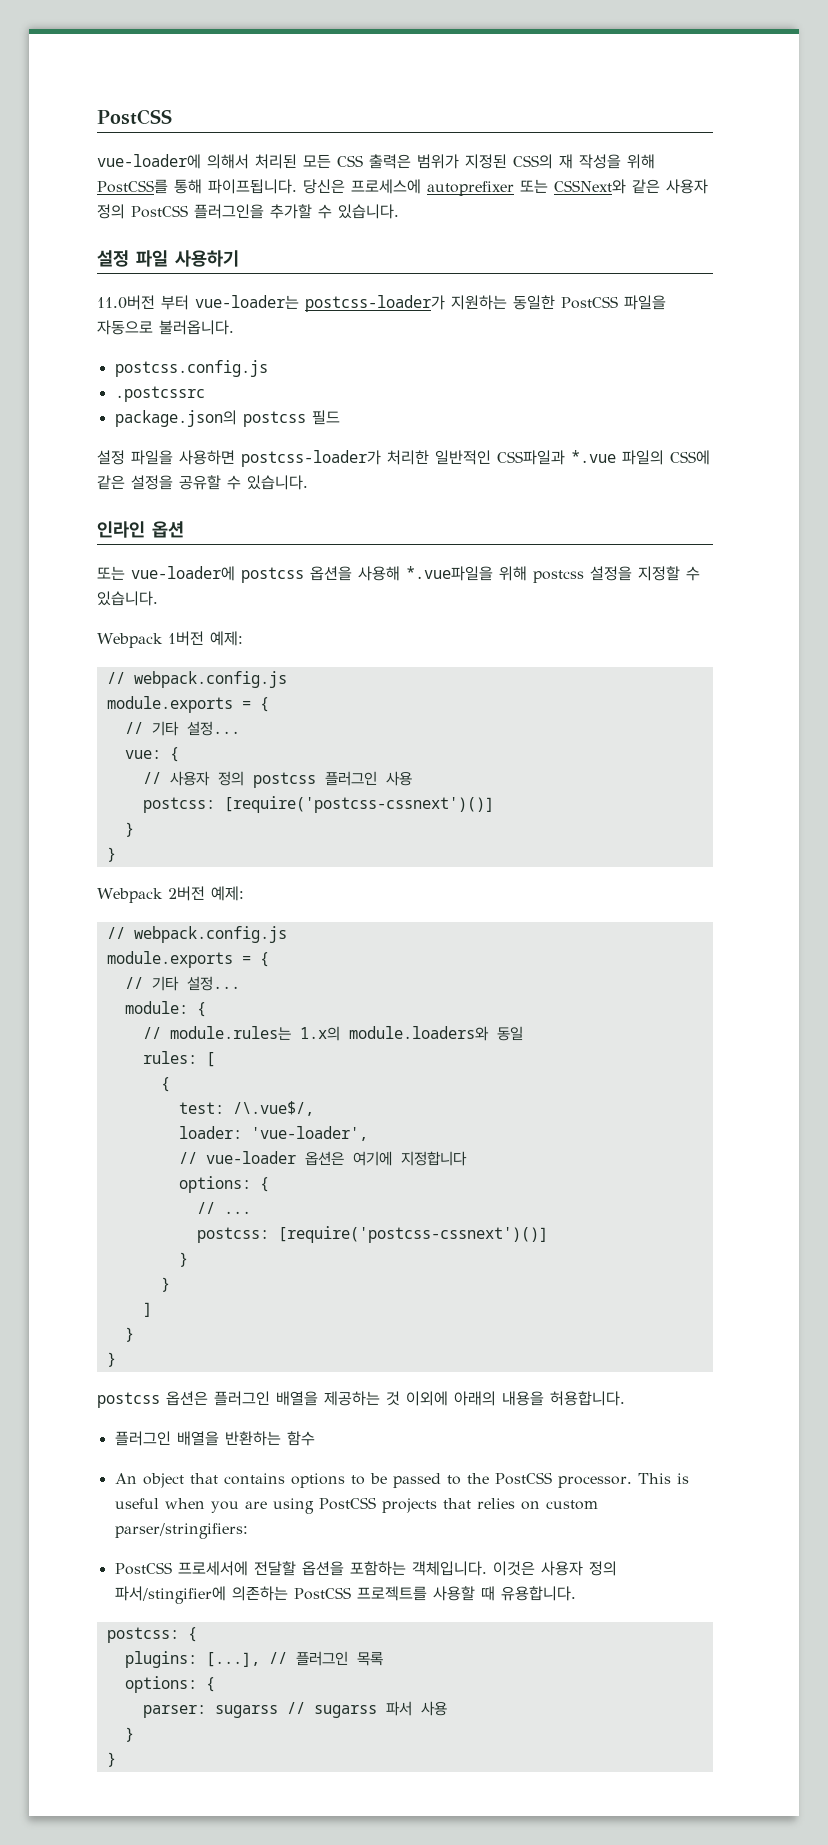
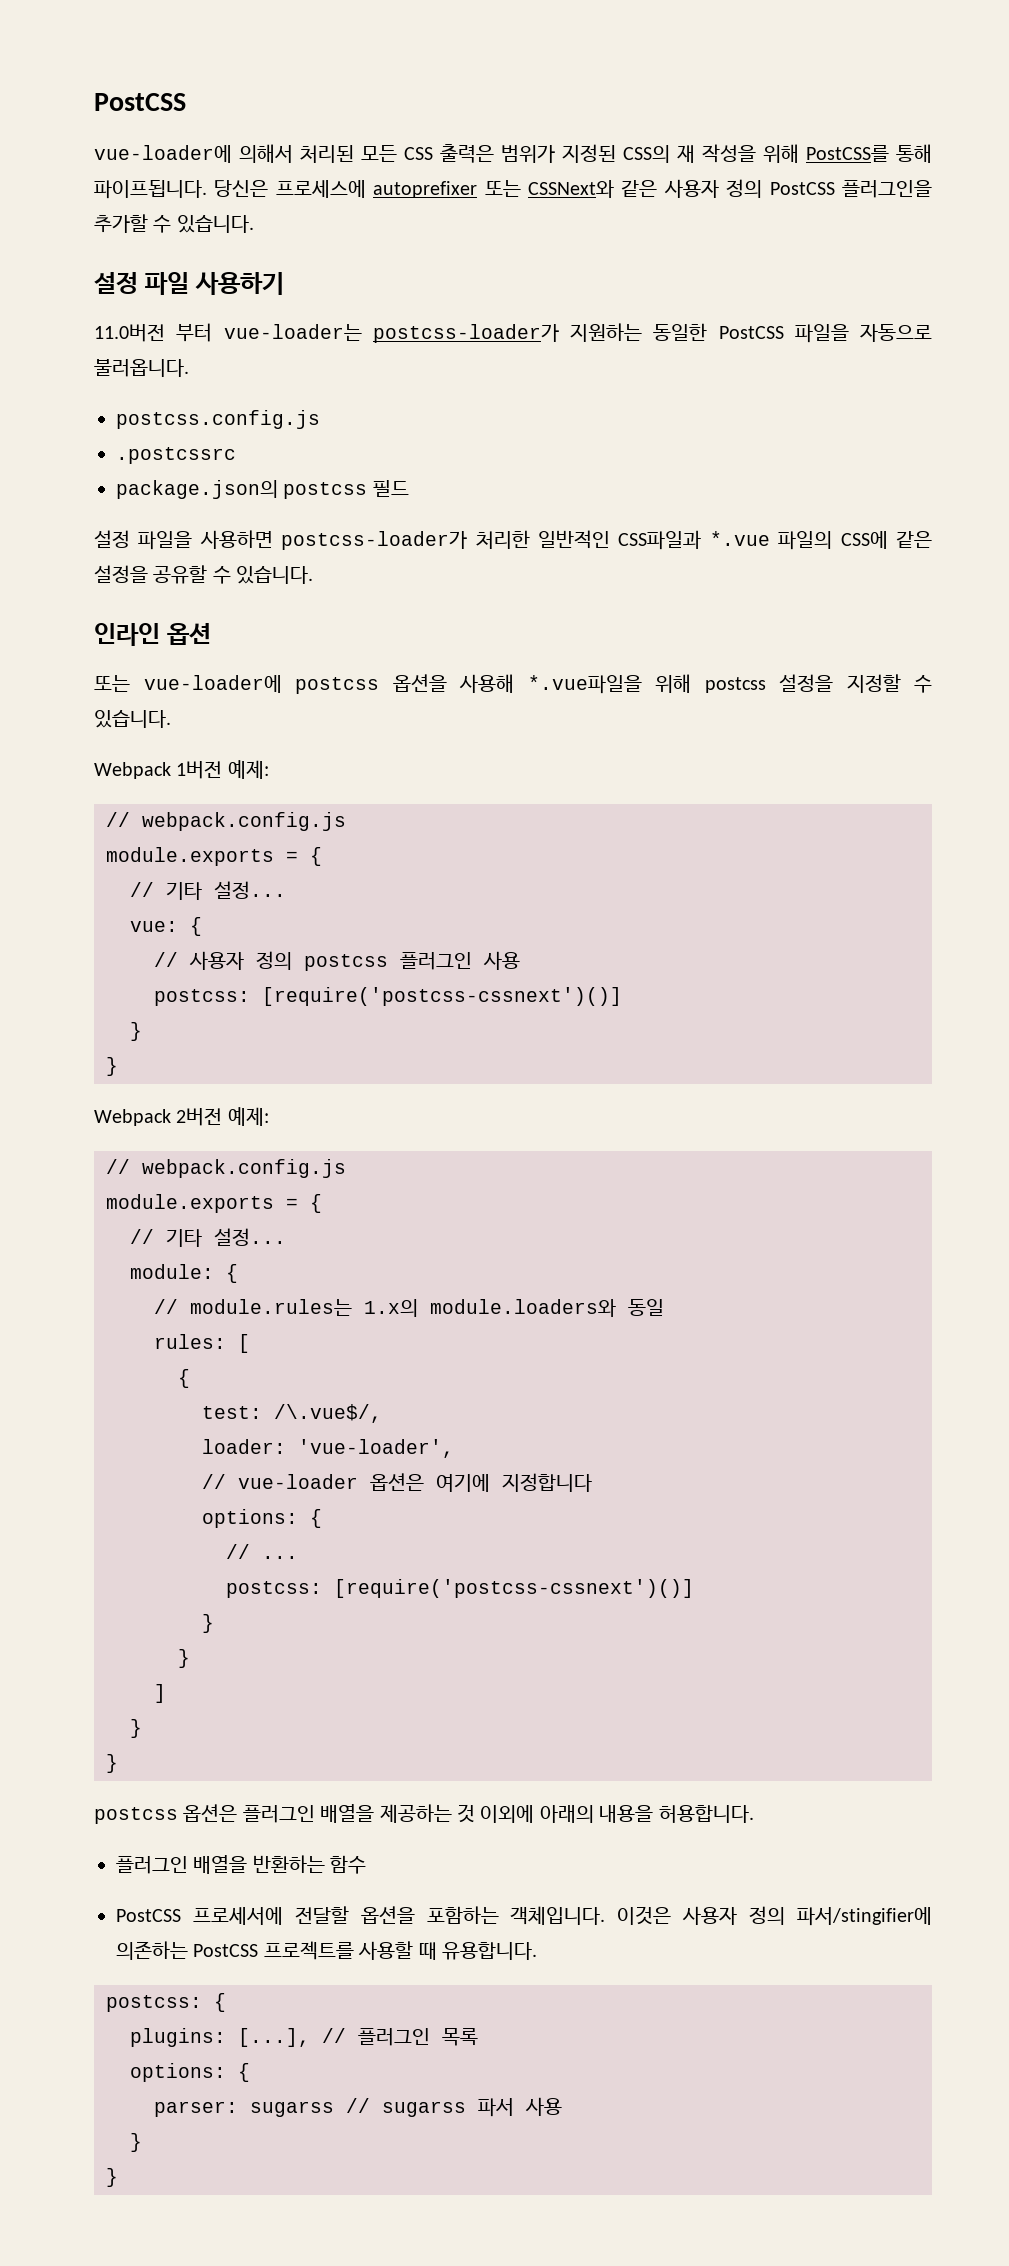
- An object that contains options to be passed to the PostCSS processor. This is useful when you are using PostCSS projects that relies on custom parser/stringifiers:

